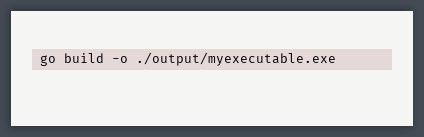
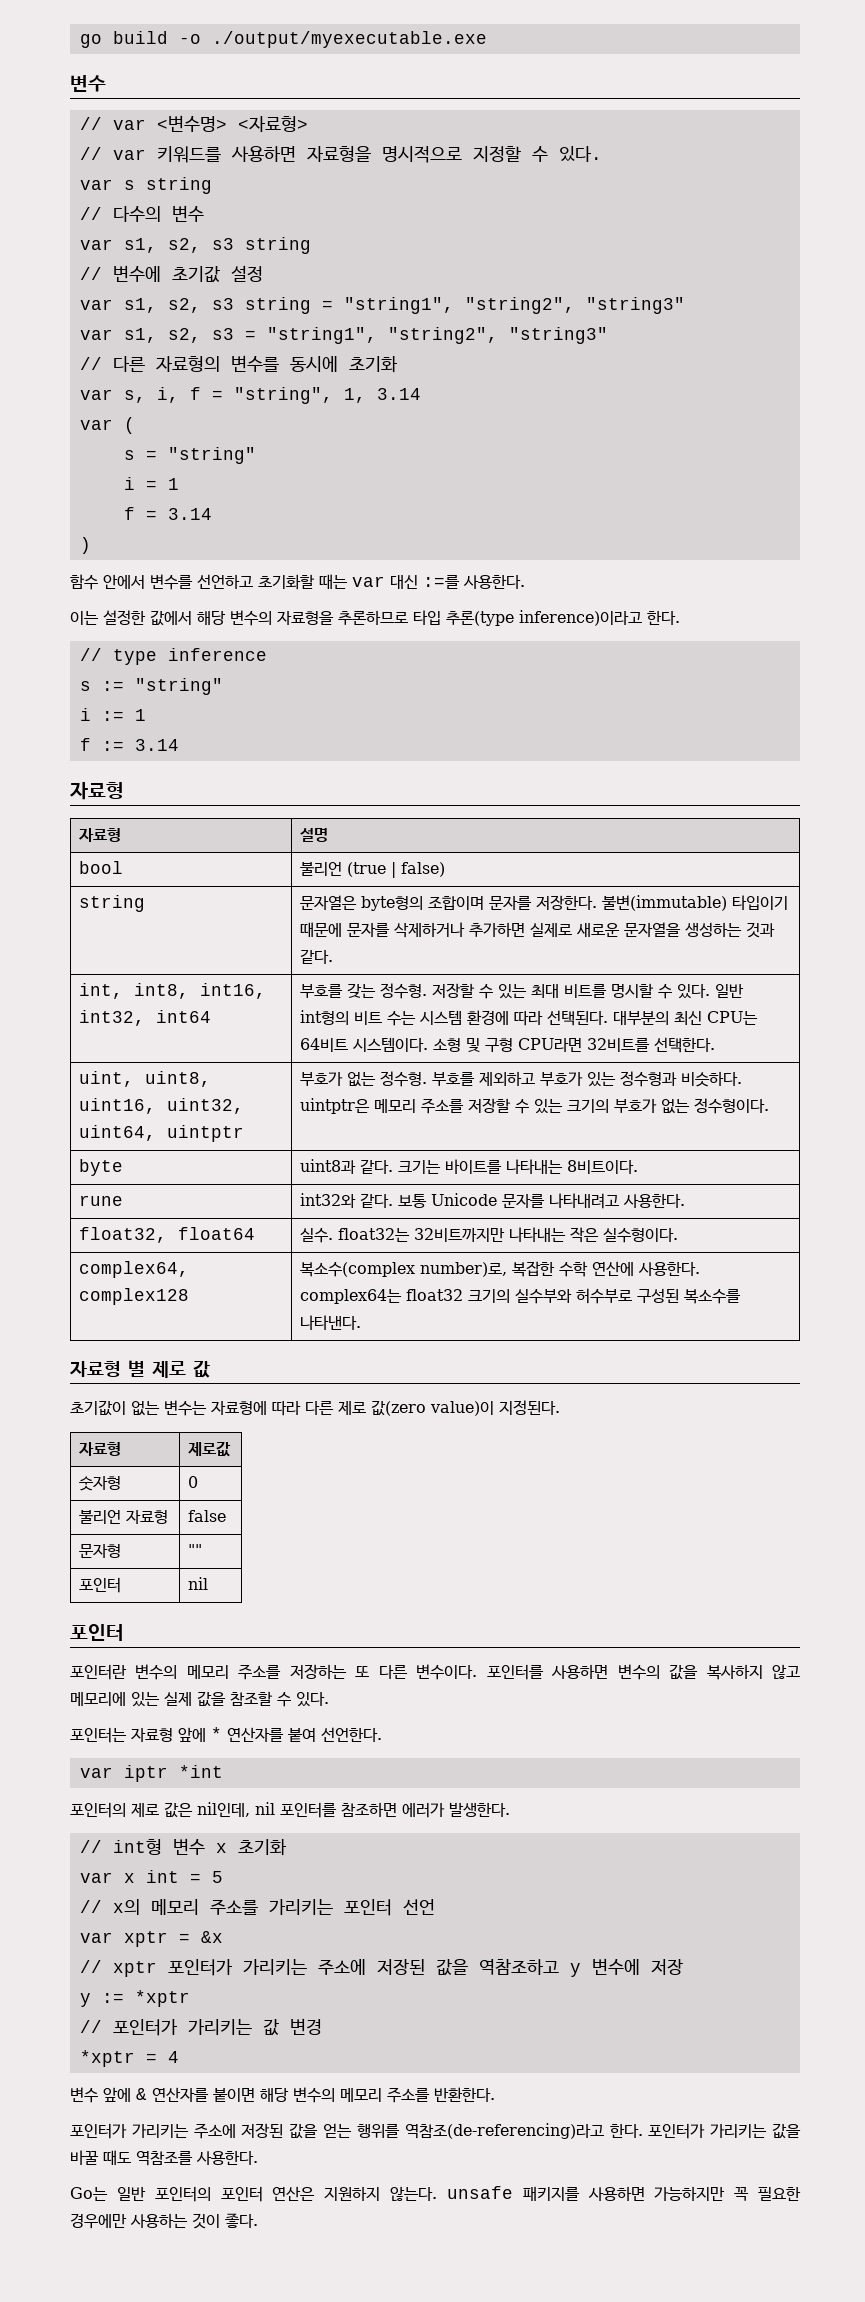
  go build -o ./output/myexecutable.exe
+ 변수
+ // var <변수명> <자료형>
+ // var 키워드를 사용하면 자료형을 명시적으로 지정할 수 있다.
+ var s string
+ // 다수의 변수
+ var s1, s2, s3 string
+ // 변수에 초기값 설정
+ var s1, s2, s3 string = "string1", "string2", "string3"
+ var s1, s2, s3 = "string1", "string2", "string3"
+ // 다른 자료형의 변수를 동시에 초기화
+ var s, i, f = "string", 1, 3.14
+ var (
+ s = "string"
+ i = 1
+ f = 3.14
+ )
+ 함수 안에서 변수를 선언하고 초기화할 때는 var 대신 :=를 사용한다.
+ 이는 설정한 값에서 해당 변수의 자료형을 추론하므로 타입 추론(type inference)이라고 한다.
+ // type inference
+ s := "string"
+ i := 1
+ f := 3.14
+ 자료형
+ 자료형 | 설명
+ bool | 불리언 (true | false)
+ string | 문자열은 byte형의 조합이며 문자를 저장한다. 불변(immutable) 타입이기 때문에 문자를 삭제하거나 추가하면 실제로 새로운 문자열을 생성하는 것과 같다.
+ int, int8, int16, int32, int64 | 부호를 갖는 정수형. 저장할 수 있는 최대 비트를 명시할 수 있다. 일반 int형의 비트 수는 시스템 환경에 따라 선택된다. 대부분의 최신 CPU는 64비트 시스템이다. 소형 및 구형 CPU라면 32비트를 선택한다.
+ uint, uint8, uint16, uint32, uint64, uintptr | 부호가 없는 정수형. 부호를 제외하고 부호가 있는 정수형과 비슷하다. uintptr은 메모리 주소를 저장할 수 있는 크기의 부호가 없는 정수형이다.
+ byte | uint8과 같다. 크기는 바이트를 나타내는 8비트이다.
+ rune | int32와 같다. 보통 Unicode 문자를 나타내려고 사용한다.
+ float32, float64 | 실수. float32는 32비트까지만 나타내는 작은 실수형이다.
+ complex64, complex128 | 복소수(complex number)로, 복잡한 수학 연산에 사용한다. complex64는 float32 크기의 실수부와 허수부로 구성된 복소수를 나타낸다.
+ 자료형 별 제로 값
+ 초기값이 없는 변수는 자료형에 따라 다른 제로 값(zero value)이 지정된다.
+ 자료형 | 제로값
+ 숫자형 | 0
+ 불리언 자료형 | false
+ 문자형 | ""
+ 포인터 | nil
+ 포인터
+ 포인터란 변수의 메모리 주소를 저장하는 또 다른 변수이다. 포인터를 사용하면 변수의 값을 복사하지 않고 메모리에 있는 실제 값을 참조할 수 있다.
+ 포인터는 자료형 앞에 * 연산자를 붙여 선언한다.
+ var iptr *int
+ 포인터의 제로 값은 nil인데, nil 포인터를 참조하면 에러가 발생한다.
+ // int형 변수 x 초기화
+ var x int = 5
+ // x의 메모리 주소를 가리키는 포인터 선언
+ var xptr = &x
+ // xptr 포인터가 가리키는 주소에 저장된 값을 역참조하고 y 변수에 저장
+ y := *xptr
+ // 포인터가 가리키는 값 변경
+ *xptr = 4
+ 변수 앞에 & 연산자를 붙이면 해당 변수의 메모리 주소를 반환한다.
+ 포인터가 가리키는 주소에 저장된 값을 얻는 행위를 역참조(de-referencing)라고 한다. 포인터가 가리키는 값을 바꿀 때도 역참조를 사용한다.
+ Go는 일반 포인터의 포인터 연산은 지원하지 않는다. unsafe 패키지를 사용하면 가능하지만 꼭 필요한 경우에만 사용하는 것이 좋다.

